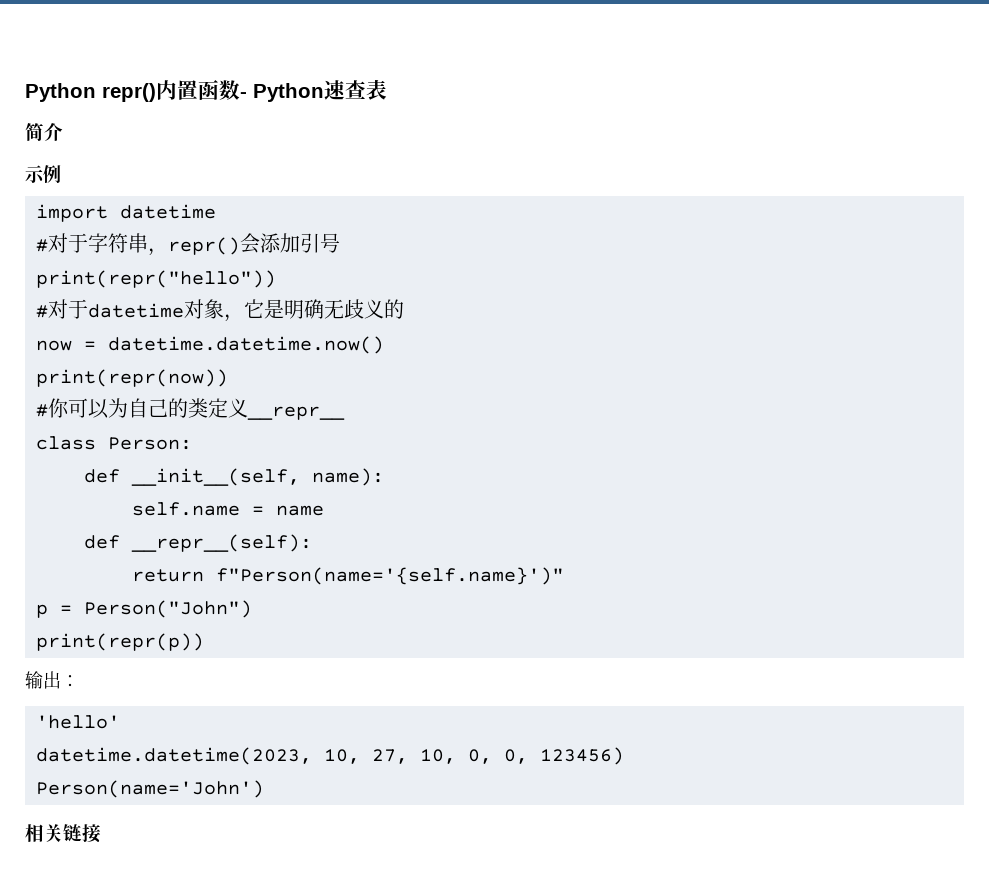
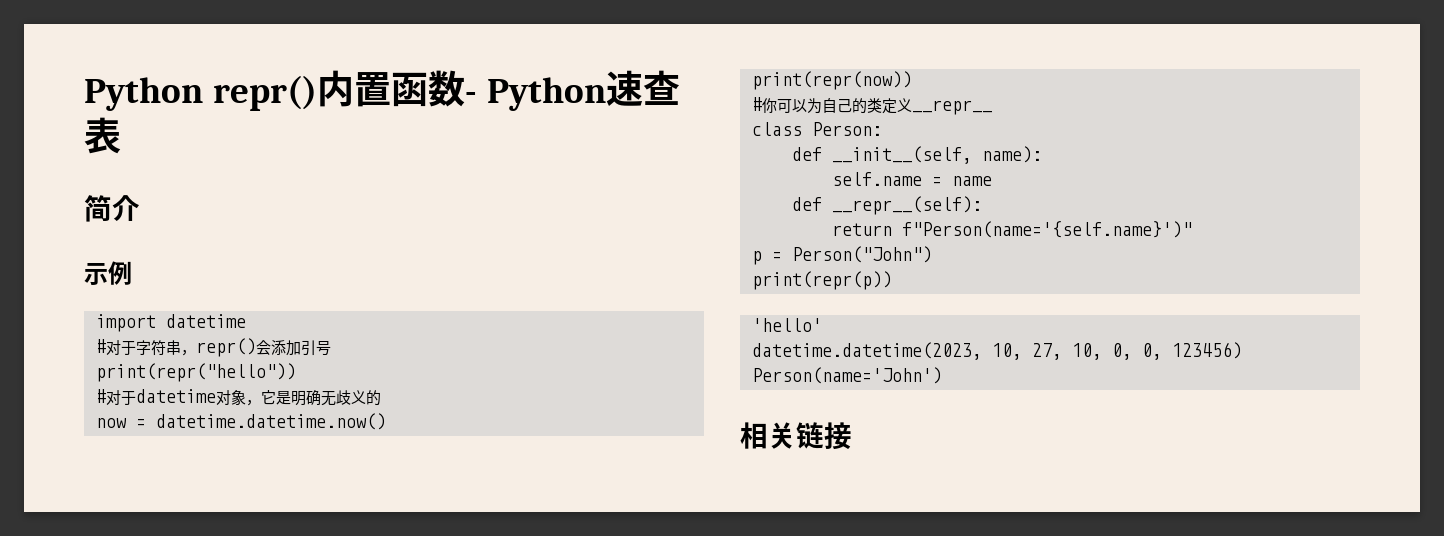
- 输出：

